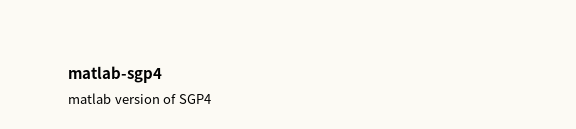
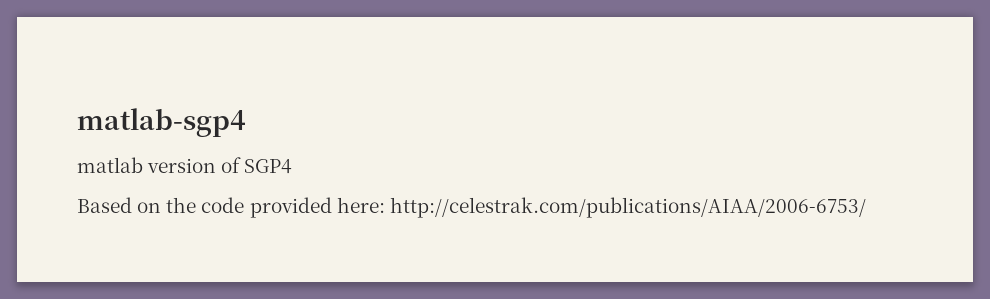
+ Based on the code provided here: http://celestrak.com/publications/AIAA/2006-6753/

